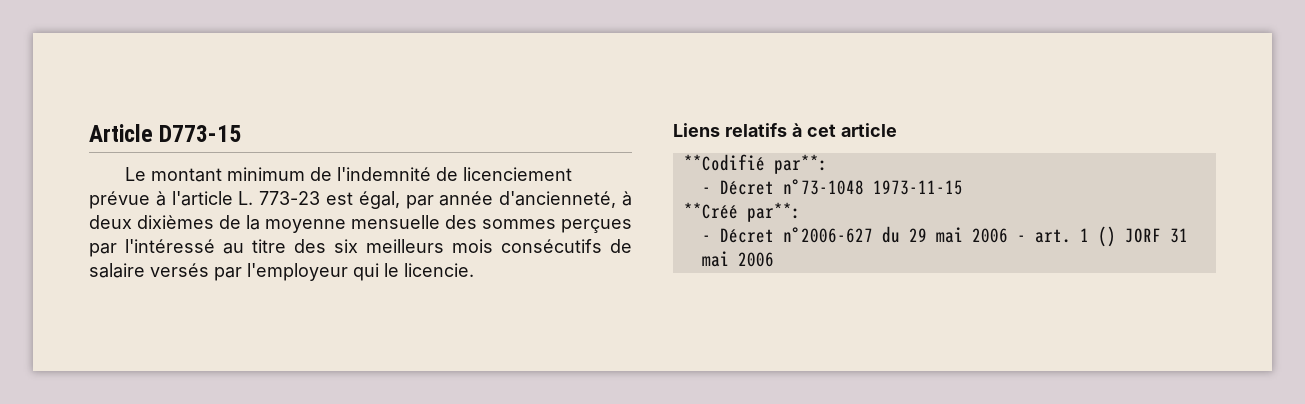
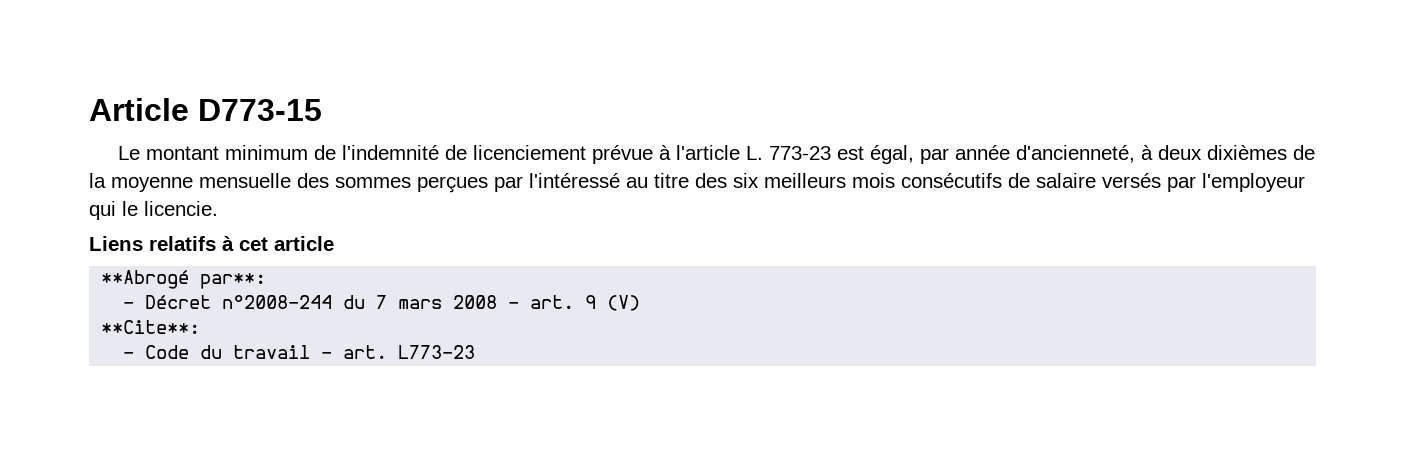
- **Codifié par**:
- - Décret n°73-1048 1973-11-15
- **Créé par**:
- - Décret n°2006-627 du 29 mai 2006 - art. 1 () JORF 31 mai 2006
+ **Abrogé par**:
+ - Décret n°2008-244 du 7 mars 2008 - art. 9 (V)
+ **Cite**:
+ - Code du travail - art. L773-23

